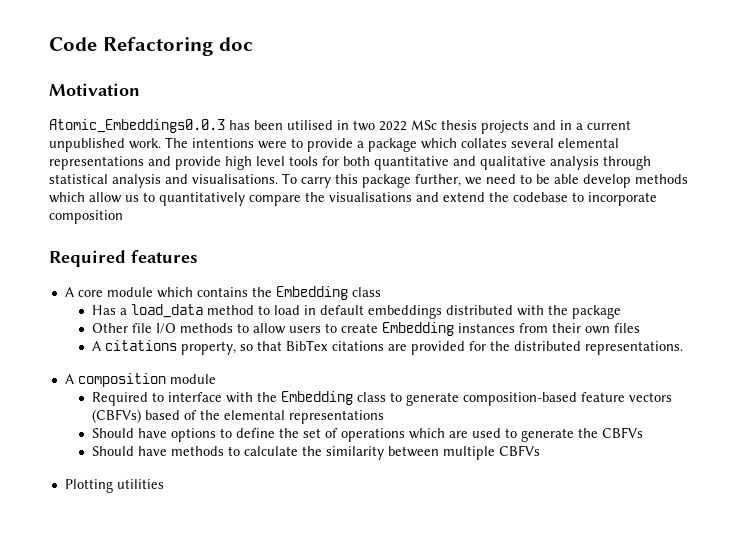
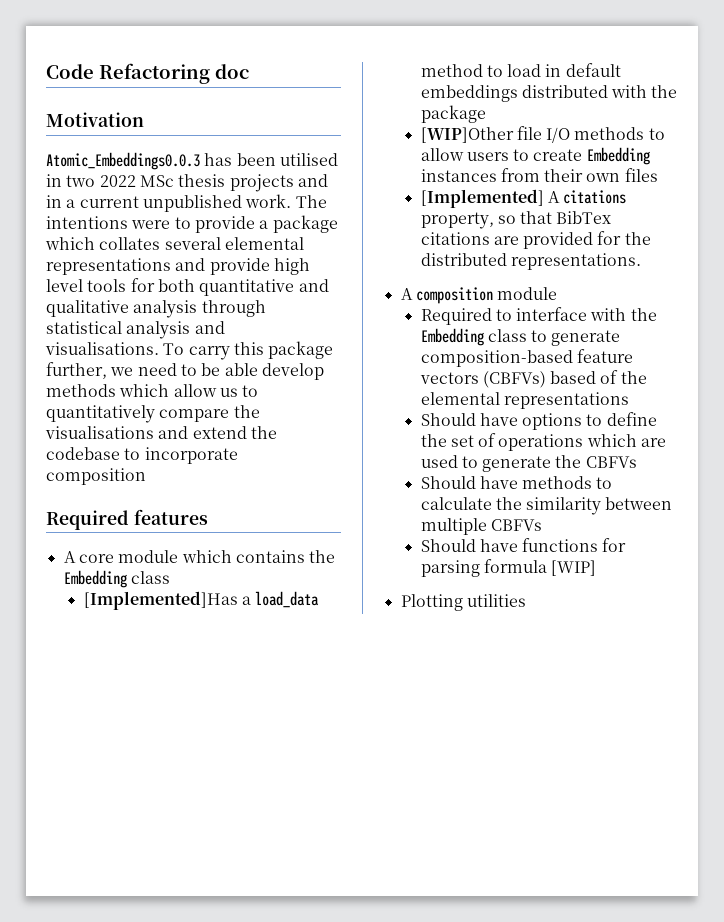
- Has a load_data method to load in default embeddings distributed with the package
+ [Implemented]Has a load_data method to load in default embeddings distributed with the package
- Other file I/O methods to allow users to create Embedding instances from their own files
+ [WIP]Other file I/O methods to allow users to create Embedding instances from their own files
- A citations property, so that BibTex citations are provided for the distributed representations.
+ [Implemented] A citations property, so that BibTex citations are provided for the distributed representations.
+ Should have functions for parsing formula [WIP]

